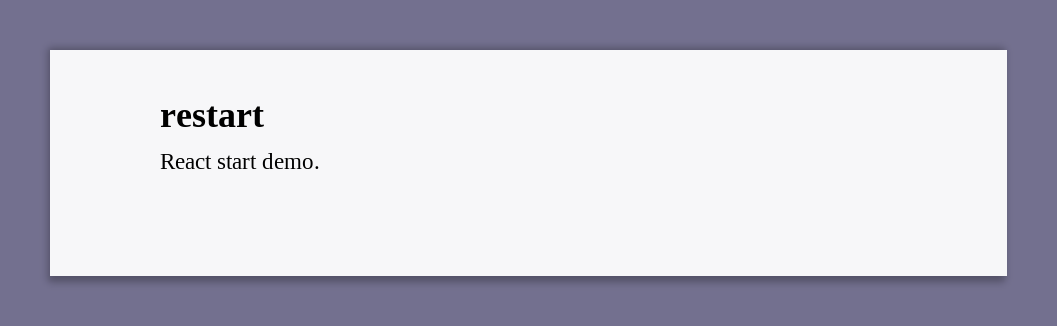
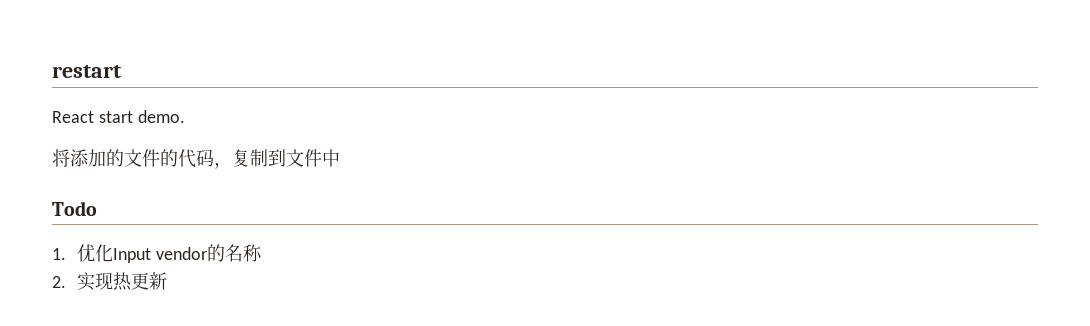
+ 将添加的文件的代码，复制到文件中
+ Todo
+ 1.优化Input vendor的名称
+ 2.实现热更新

